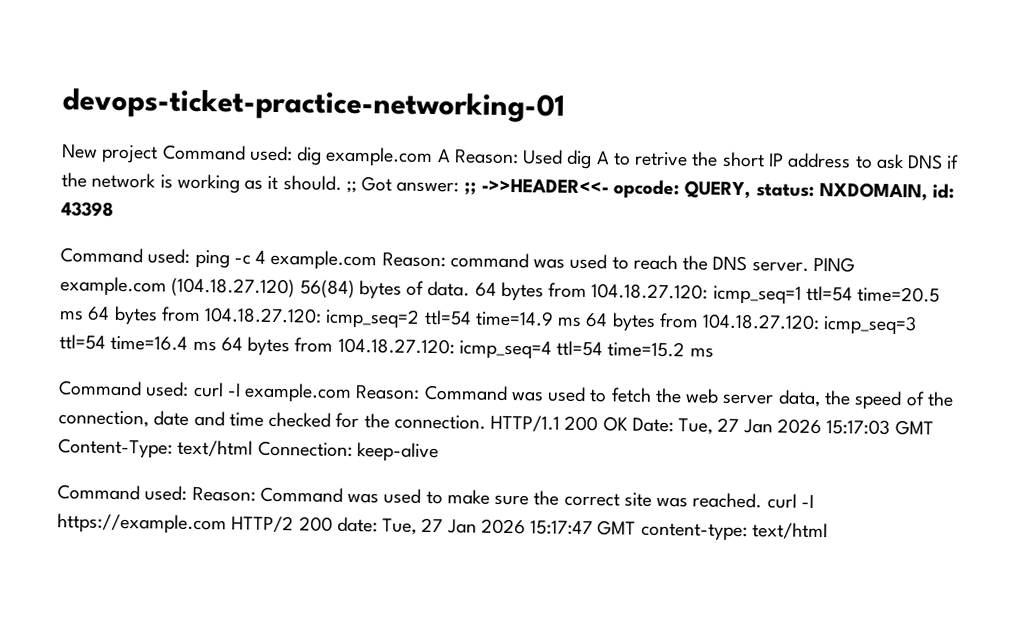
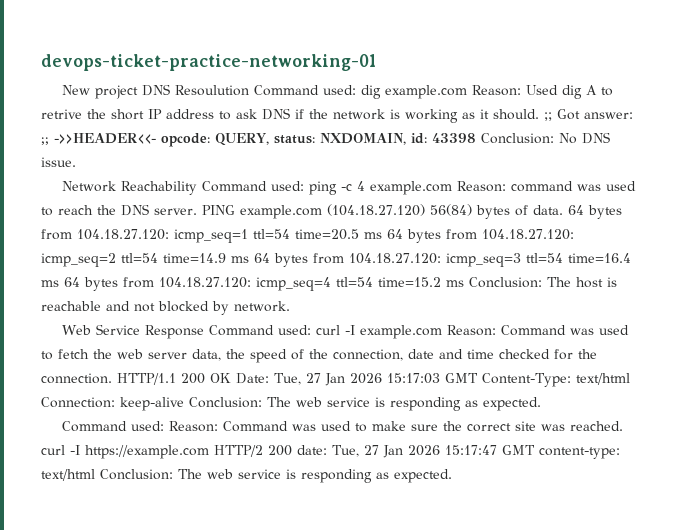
- New project Command used: dig example.com A Reason: Used dig A to retrive the short IP address to ask DNS if the network is working as it should. ;; Got answer: ;; ->>HEADER<<- opcode: QUERY, status: NXDOMAIN, id: 43398
- Command used: ping -c 4 example.com Reason: command was used to reach the DNS server.
+ New project DNS Resoulution Command used: dig example.com Reason: Used dig A to retrive the short IP address to ask DNS if the network is working as it should. ;; Got answer: ;; ->>HEADER<<- opcode: QUERY, status: NXDOMAIN, id: 43398 Conclusion: No DNS issue.
+ Network Reachability Command used: ping -c 4 example.com Reason: command was used to reach the DNS server.
- 64 bytes from 104.18.27.120: icmp_seq=1 ttl=54 time=20.5 ms 64 bytes from 104.18.27.120: icmp_seq=2 ttl=54 time=14.9 ms 64 bytes from 104.18.27.120: icmp_seq=3 ttl=54 time=16.4 ms 64 bytes from 104.18.27.120: icmp_seq=4 ttl=54 time=15.2 ms
- Command used: curl -I example.com Reason: Command was used to fetch the web server data, the speed of the connection, date and time checked for the connection.
+ 64 bytes from 104.18.27.120: icmp_seq=1 ttl=54 time=20.5 ms 64 bytes from 104.18.27.120: icmp_seq=2 ttl=54 time=14.9 ms 64 bytes from 104.18.27.120: icmp_seq=3 ttl=54 time=16.4 ms 64 bytes from 104.18.27.120: icmp_seq=4 ttl=54 time=15.2 ms Conclusion: The host is reachable and not blocked by network.
+ Web Service Response Command used: curl -I example.com Reason: Command was used to fetch the web server data, the speed of the connection, date and time checked for the connection.
- HTTP/1.1 200 OK Date: Tue, 27 Jan 2026 15:17:03 GMT Content-Type: text/html Connection: keep-alive
+ HTTP/1.1 200 OK Date: Tue, 27 Jan 2026 15:17:03 GMT Content-Type: text/html Connection: keep-alive Conclusion: The web service is responding as expected.
- Command used: Reason: Command was used to make sure the correct site was reached. curl -I https://example.com HTTP/2 200 date: Tue, 27 Jan 2026 15:17:47 GMT content-type: text/html
+ Command used: Reason: Command was used to make sure the correct site was reached. curl -I https://example.com HTTP/2 200 date: Tue, 27 Jan 2026 15:17:47 GMT content-type: text/html Conclusion: The web service is responding as expected.

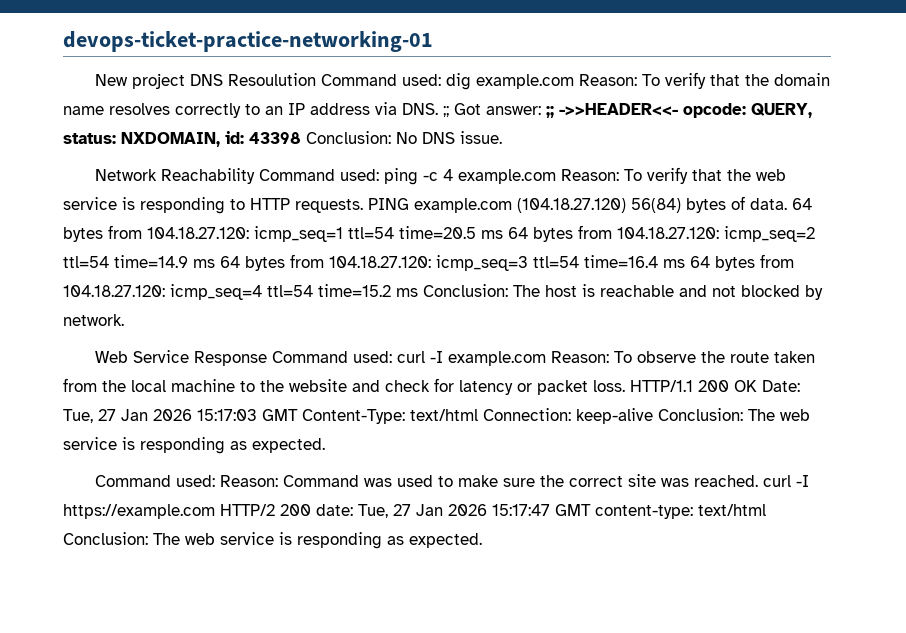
- New project DNS Resoulution Command used: dig example.com Reason: Used dig A to retrive the short IP address to ask DNS if the network is working as it should. ;; Got answer: ;; ->>HEADER<<- opcode: QUERY, status: NXDOMAIN, id: 43398 Conclusion: No DNS issue.
+ New project DNS Resoulution Command used: dig example.com Reason: To verify that the domain name resolves correctly to an IP address via DNS. ;; Got answer: ;; ->>HEADER<<- opcode: QUERY, status: NXDOMAIN, id: 43398 Conclusion: No DNS issue.
- Network Reachability Command used: ping -c 4 example.com Reason: command was used to reach the DNS server.
+ Network Reachability Command used: ping -c 4 example.com Reason: To verify that the web service is responding to HTTP requests.
- Web Service Response Command used: curl -I example.com Reason: Command was used to fetch the web server data, the speed of the connection, date and time checked for the connection.
+ Web Service Response Command used: curl -I example.com Reason: To observe the route taken from the local machine to the website and check for latency or packet loss.

